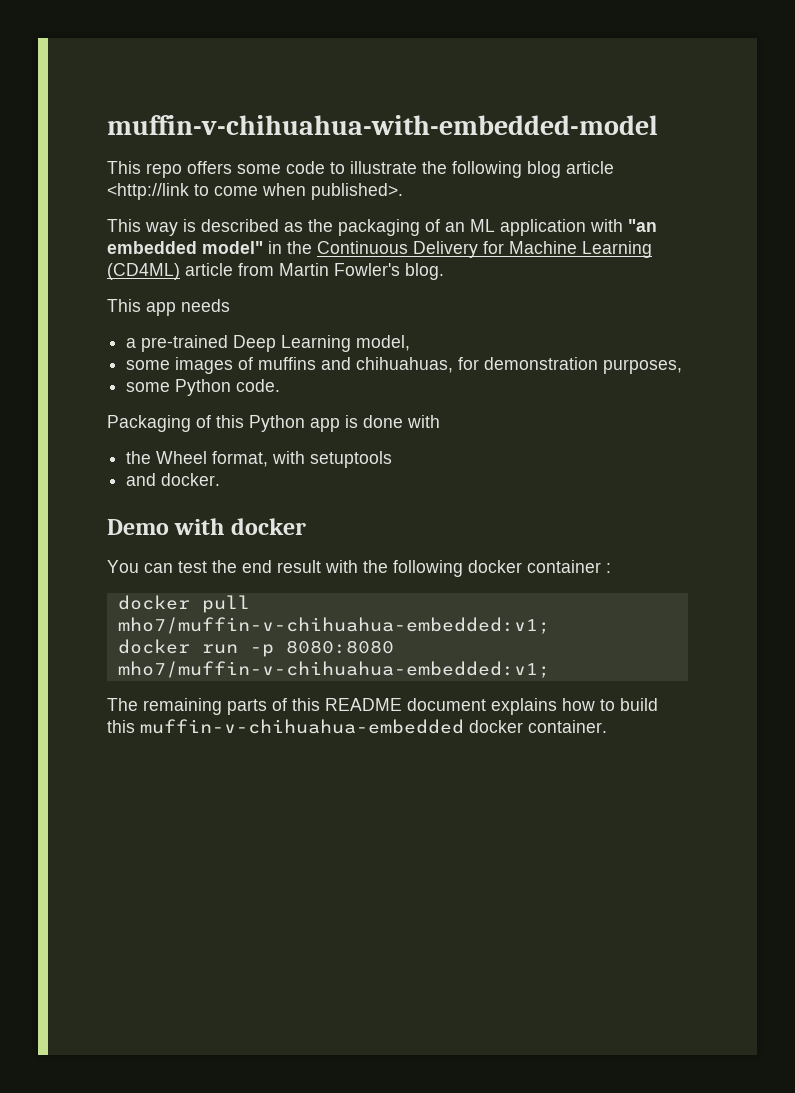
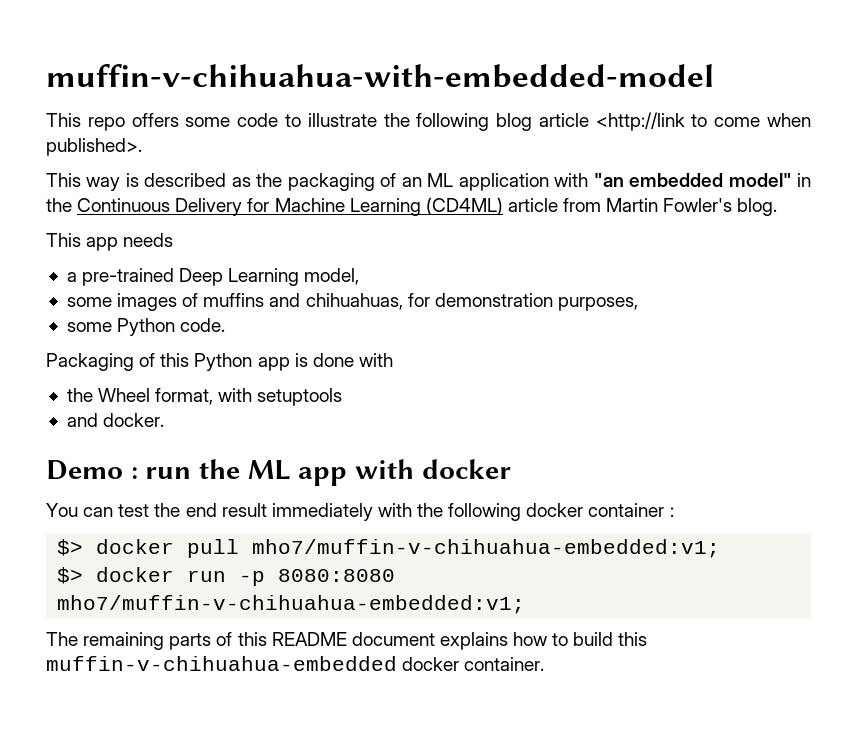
- Demo with docker
+ Demo : run the ML app with docker
- You can test the end result with the following docker container :
+ You can test the end result immediately with the following docker container :
- docker pull mho7/muffin-v-chihuahua-embedded:v1;
+ $> docker pull mho7/muffin-v-chihuahua-embedded:v1;
- docker run -p 8080:8080 mho7/muffin-v-chihuahua-embedded:v1;
+ $> docker run -p 8080:8080 mho7/muffin-v-chihuahua-embedded:v1;

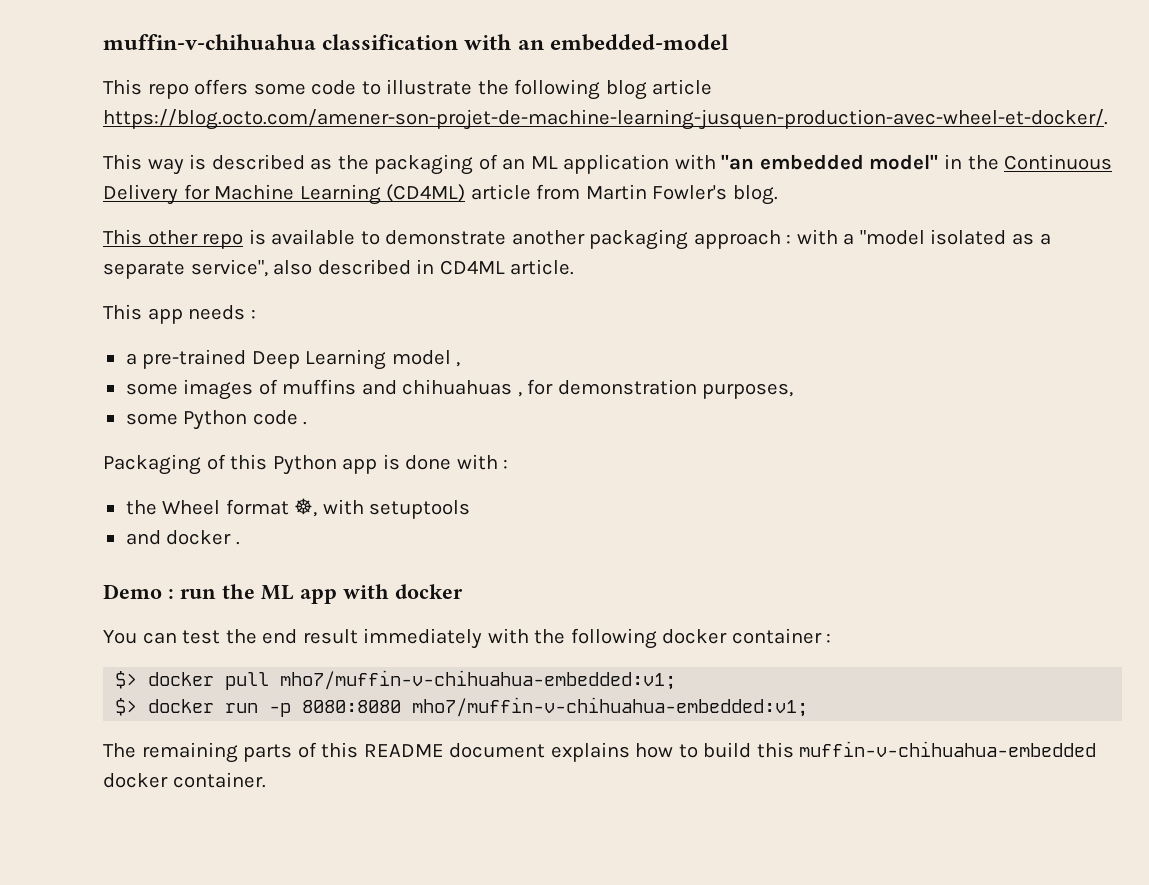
- muffin-v-chihuahua-with-embedded-model
+ muffin-v-chihuahua classification with an embedded-model
- This repo offers some code to illustrate the following blog article <http://link to come when published>.
+ This repo offers some code to illustrate the following blog article https://blog.octo.com/amener-son-projet-de-machine-learning-jusquen-production-avec-wheel-et-docker/.
+ This other repo is available to demonstrate another packaging approach : with a "model isolated as a separate service", also described in CD4ML article.
- This app needs
+ This app needs :
- a pre-trained Deep Learning model,
+ a pre-trained Deep Learning model ,
- some images of muffins and chihuahuas, for demonstration purposes,
+ some images of muffins and chihuahuas , for demonstration purposes,
- some Python code.
+ some Python code .
- Packaging of this Python app is done with
+ Packaging of this Python app is done with :
- the Wheel format, with setuptools
+ the Wheel format ☸, with setuptools
- and docker.
+ and docker .

